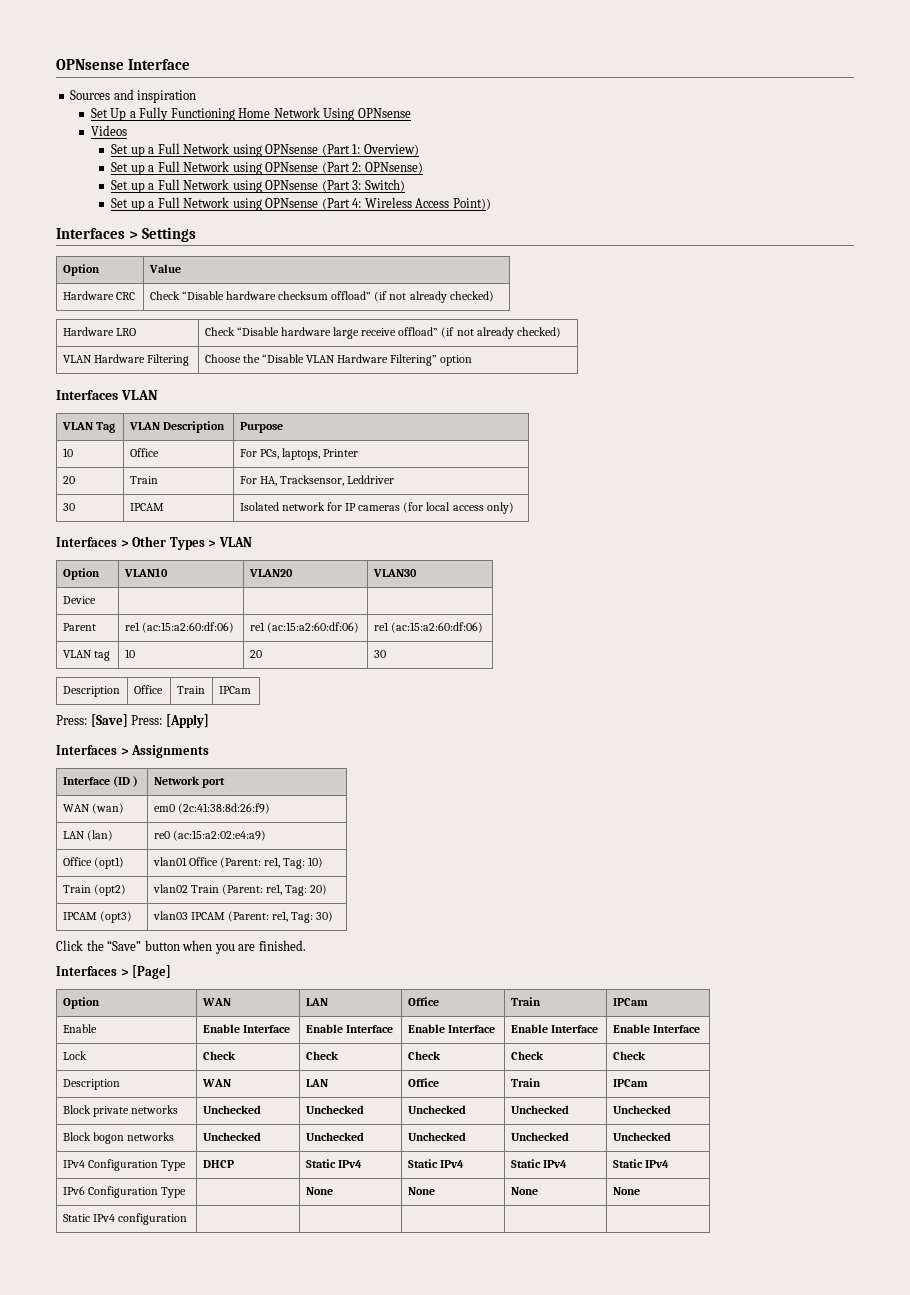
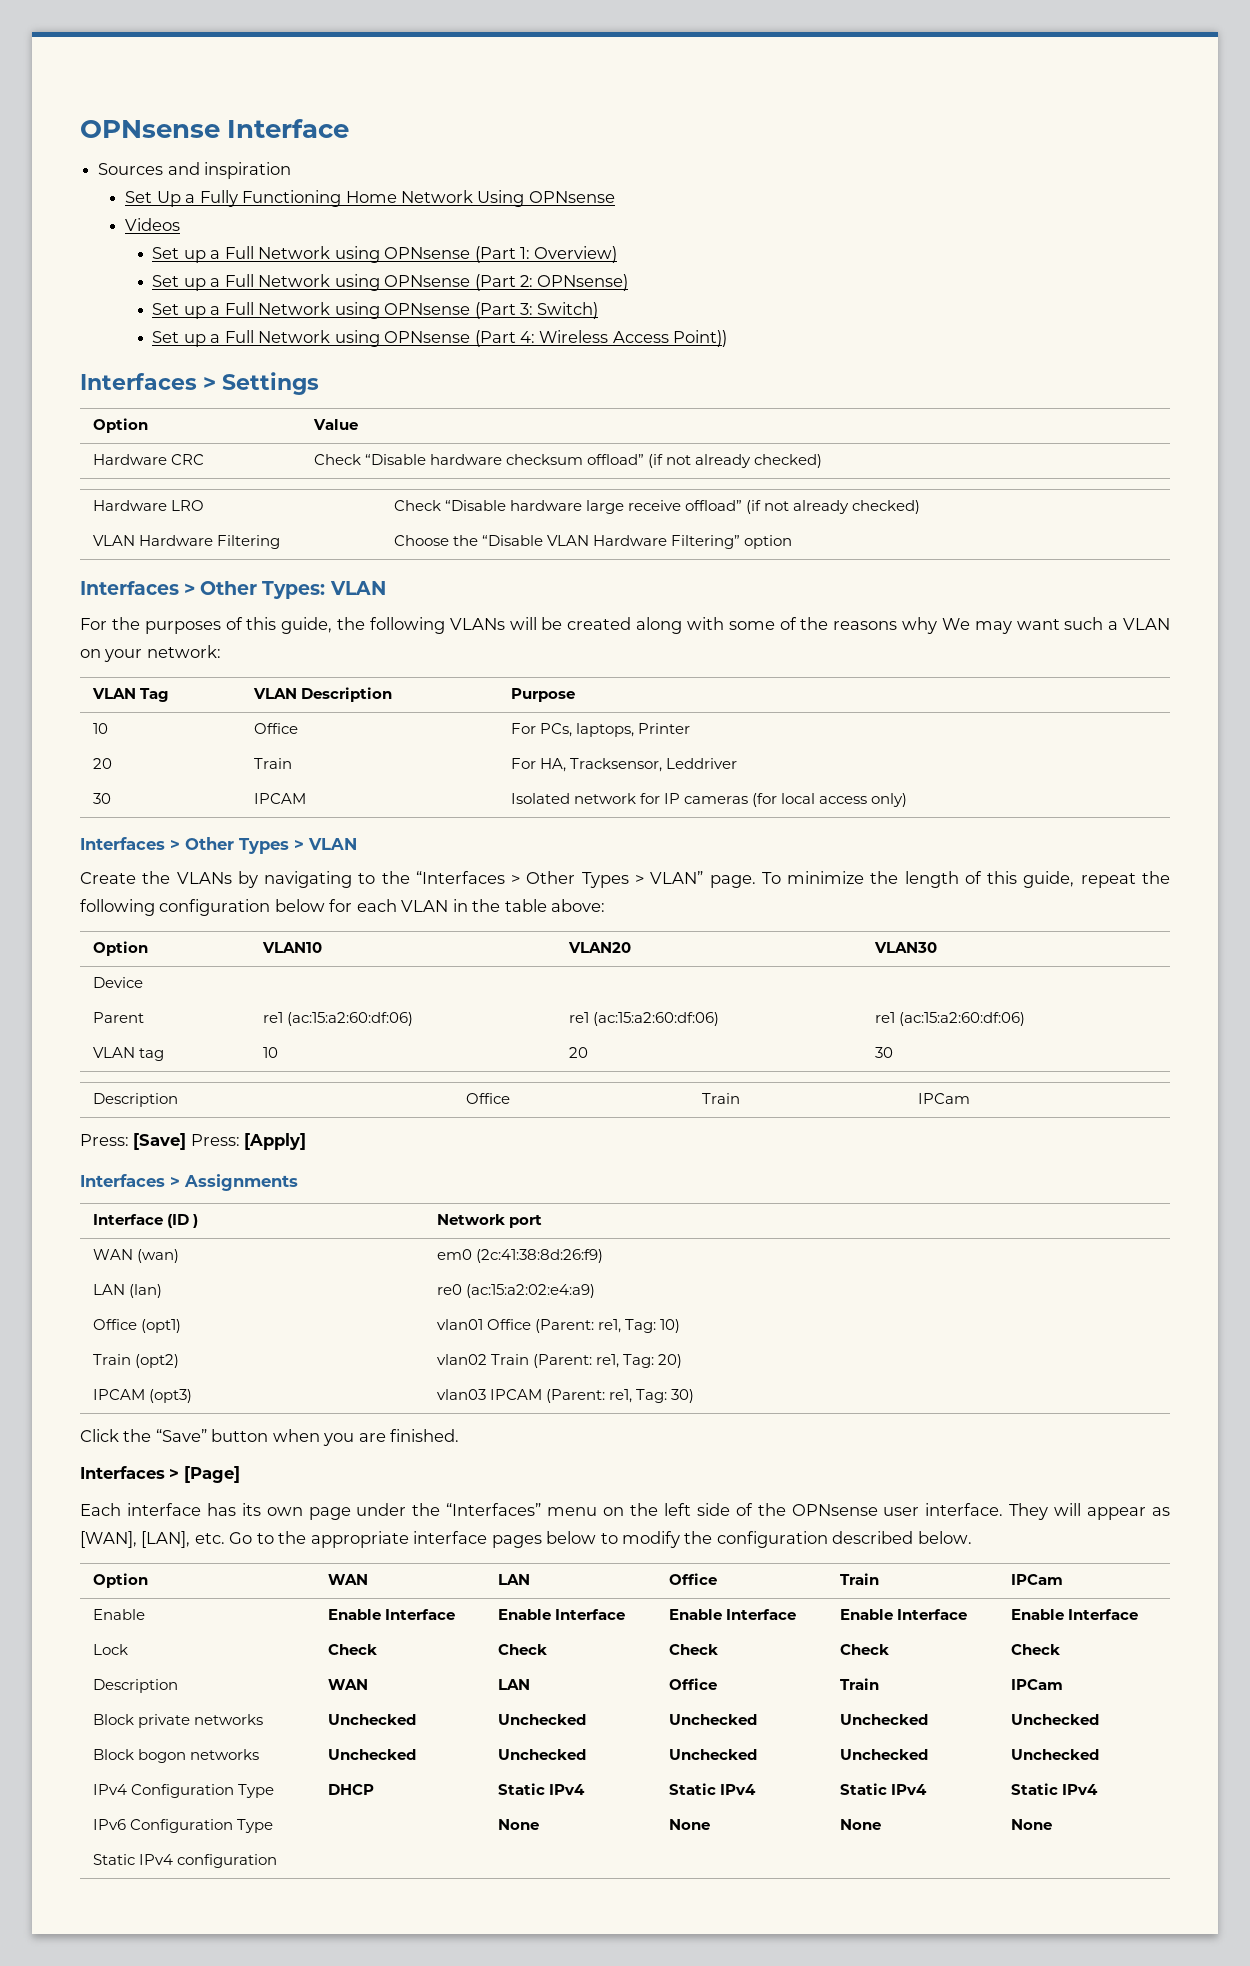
- Interfaces VLAN
+ Interfaces > Other Types: VLAN
+ For the purposes of this guide, the following VLANs will be created along with some of the reasons why We may want such a VLAN on your network:
+ Create the VLANs by navigating to the “Interfaces > Other Types > VLAN” page. To minimize the length of this guide, repeat the following configuration below for each VLAN in the table above:
+ Each interface has its own page under the “Interfaces” menu on the left side of the OPNsense user interface. They will appear as [WAN], [LAN], etc. Go to the appropriate interface pages below to modify the configuration described below.

